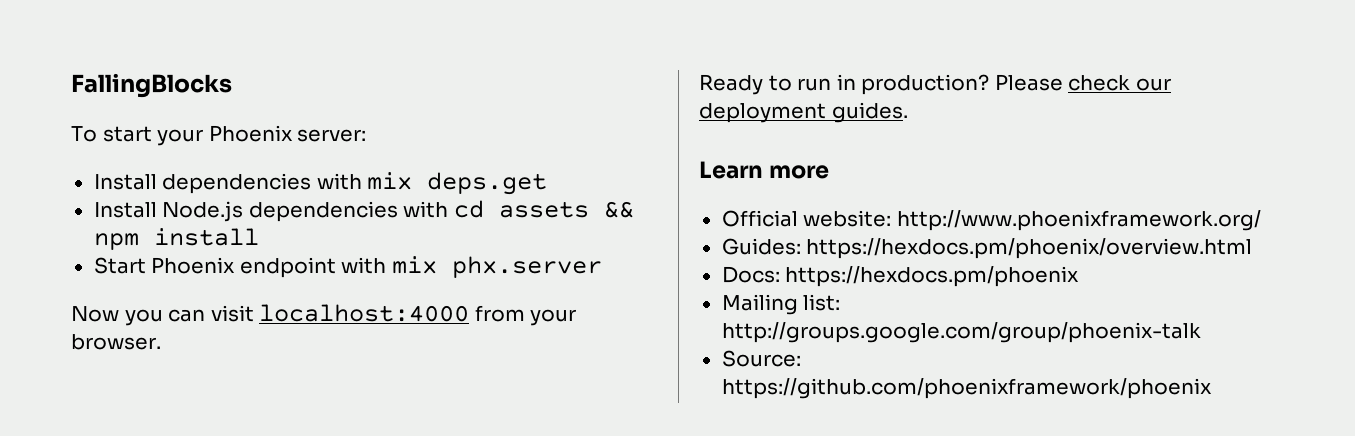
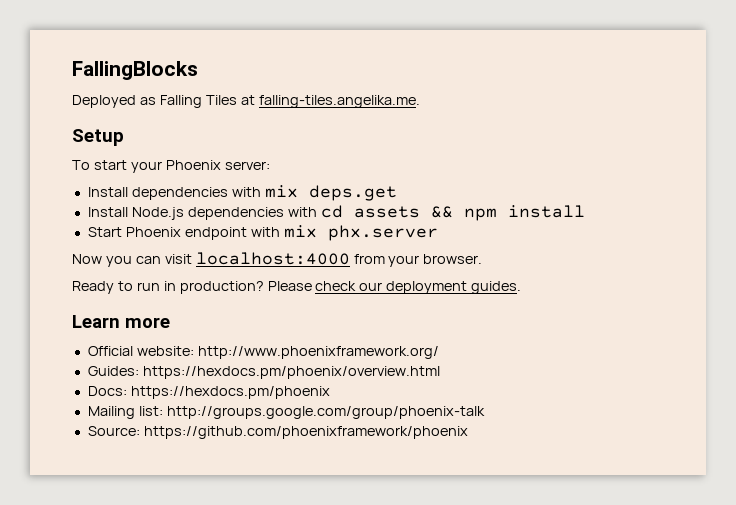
+ Deployed as Falling Tiles at falling-tiles.angelika.me.
+ Setup

